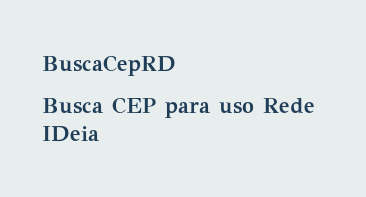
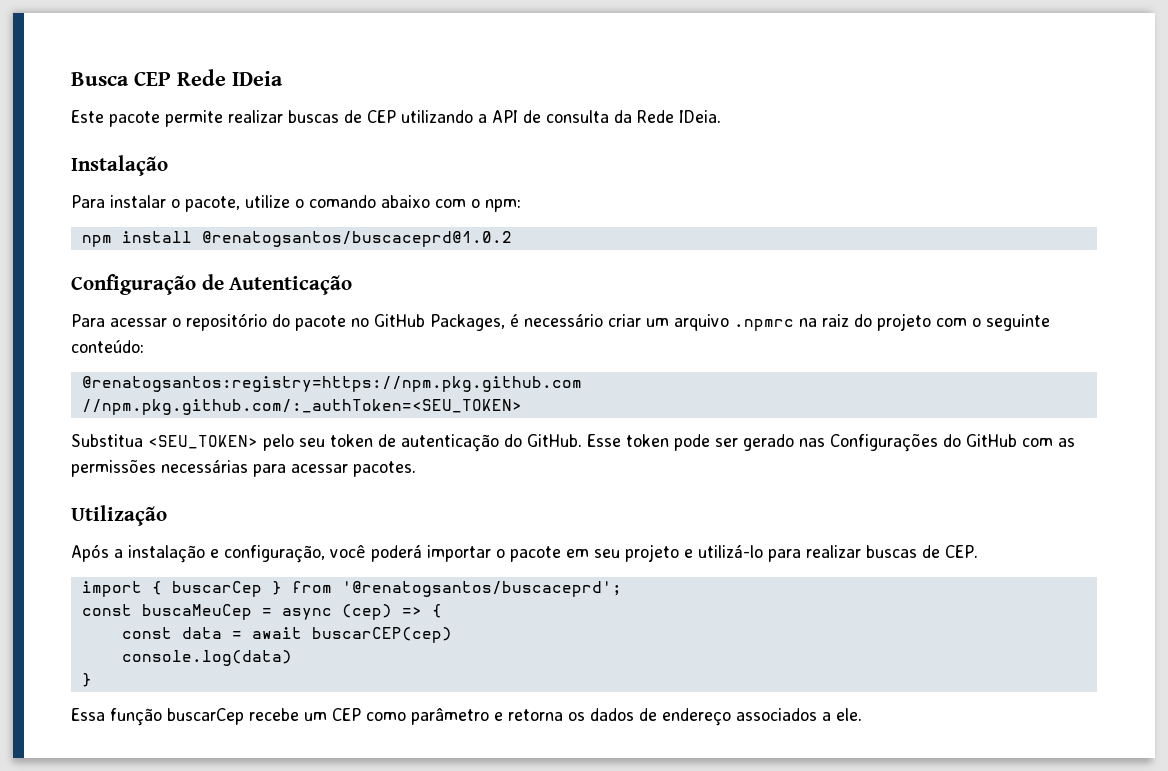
- BuscaCepRD
- Busca CEP para uso Rede IDeia
+ Busca CEP Rede IDeia
+ Este pacote permite realizar buscas de CEP utilizando a API de consulta da Rede IDeia.
+ Instalação
+ Para instalar o pacote, utilize o comando abaixo com o npm:
+ npm install @renatogsantos/buscaceprd@1.0.2
+ Configuração de Autenticação
+ Para acessar o repositório do pacote no GitHub Packages, é necessário criar um arquivo .npmrc na raiz do projeto com o seguinte conteúdo:
+ @renatogsantos:registry=https://npm.pkg.github.com
+ //npm.pkg.github.com/:_authToken=<SEU_TOKEN>
+ Substitua <SEU_TOKEN> pelo seu token de autenticação do GitHub. Esse token pode ser gerado nas Configurações do GitHub com as permissões necessárias para acessar pacotes.
+ Utilização
+ Após a instalação e configuração, você poderá importar o pacote em seu projeto e utilizá-lo para realizar buscas de CEP.
+ import { buscarCep } from '@renatogsantos/buscaceprd';
+ const buscaMeuCep = async (cep) => {
+ const data = await buscarCEP(cep)
+ console.log(data)
+ }
+ Essa função buscarCep recebe um CEP como parâmetro e retorna os dados de endereço associados a ele.

